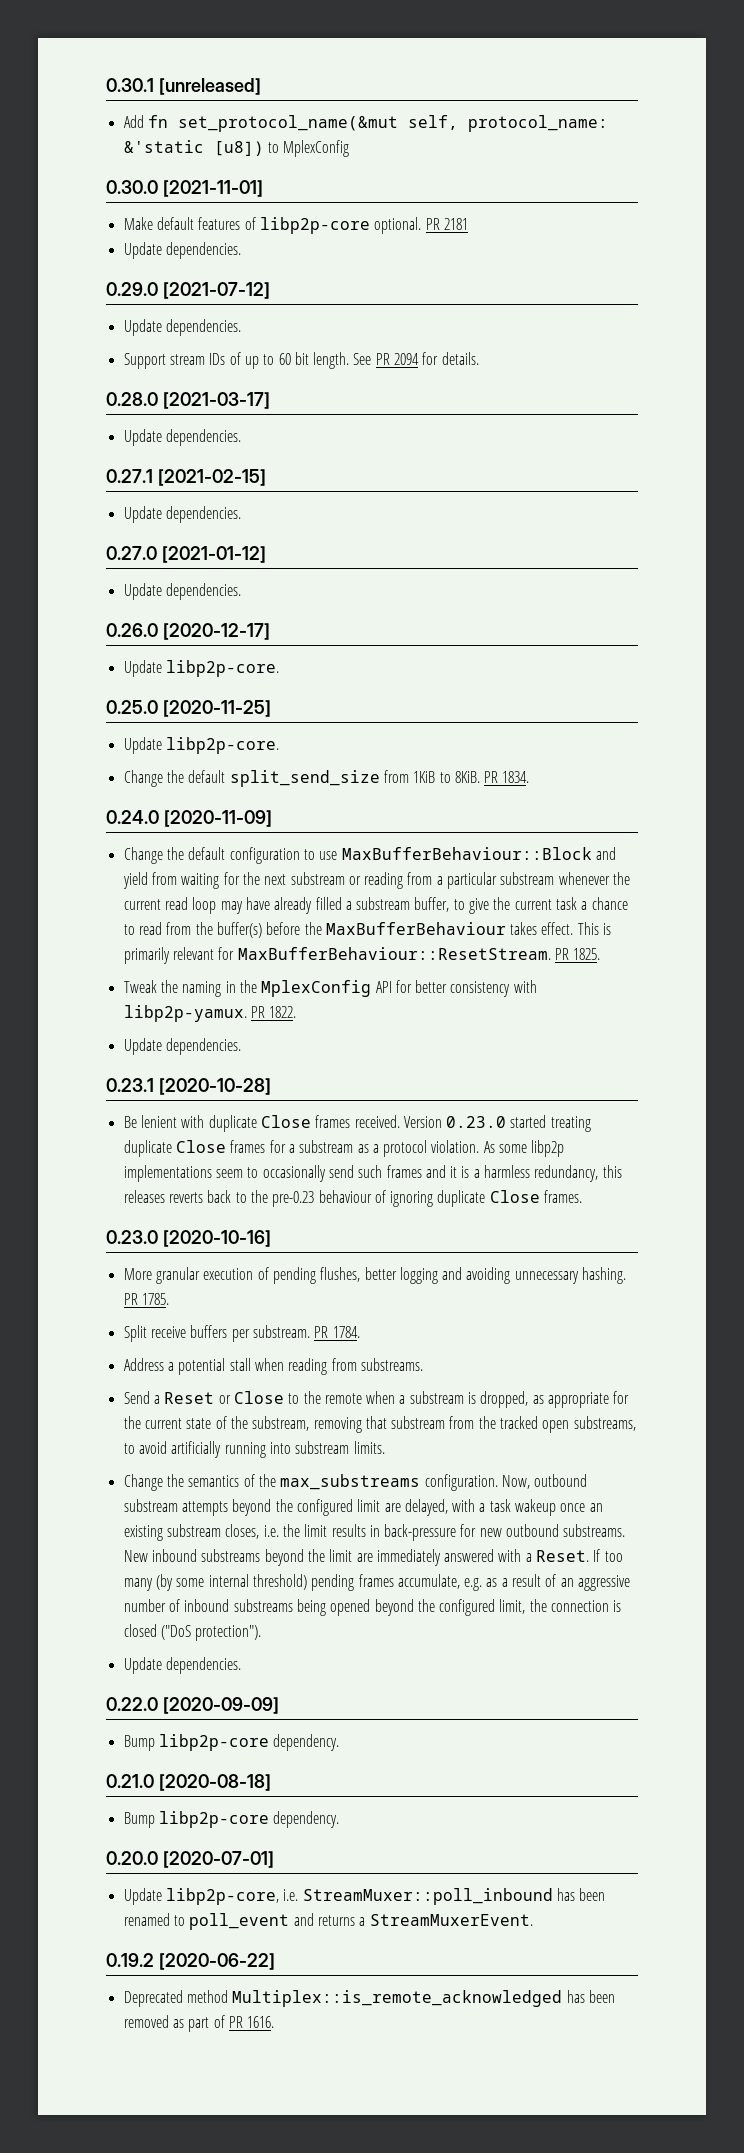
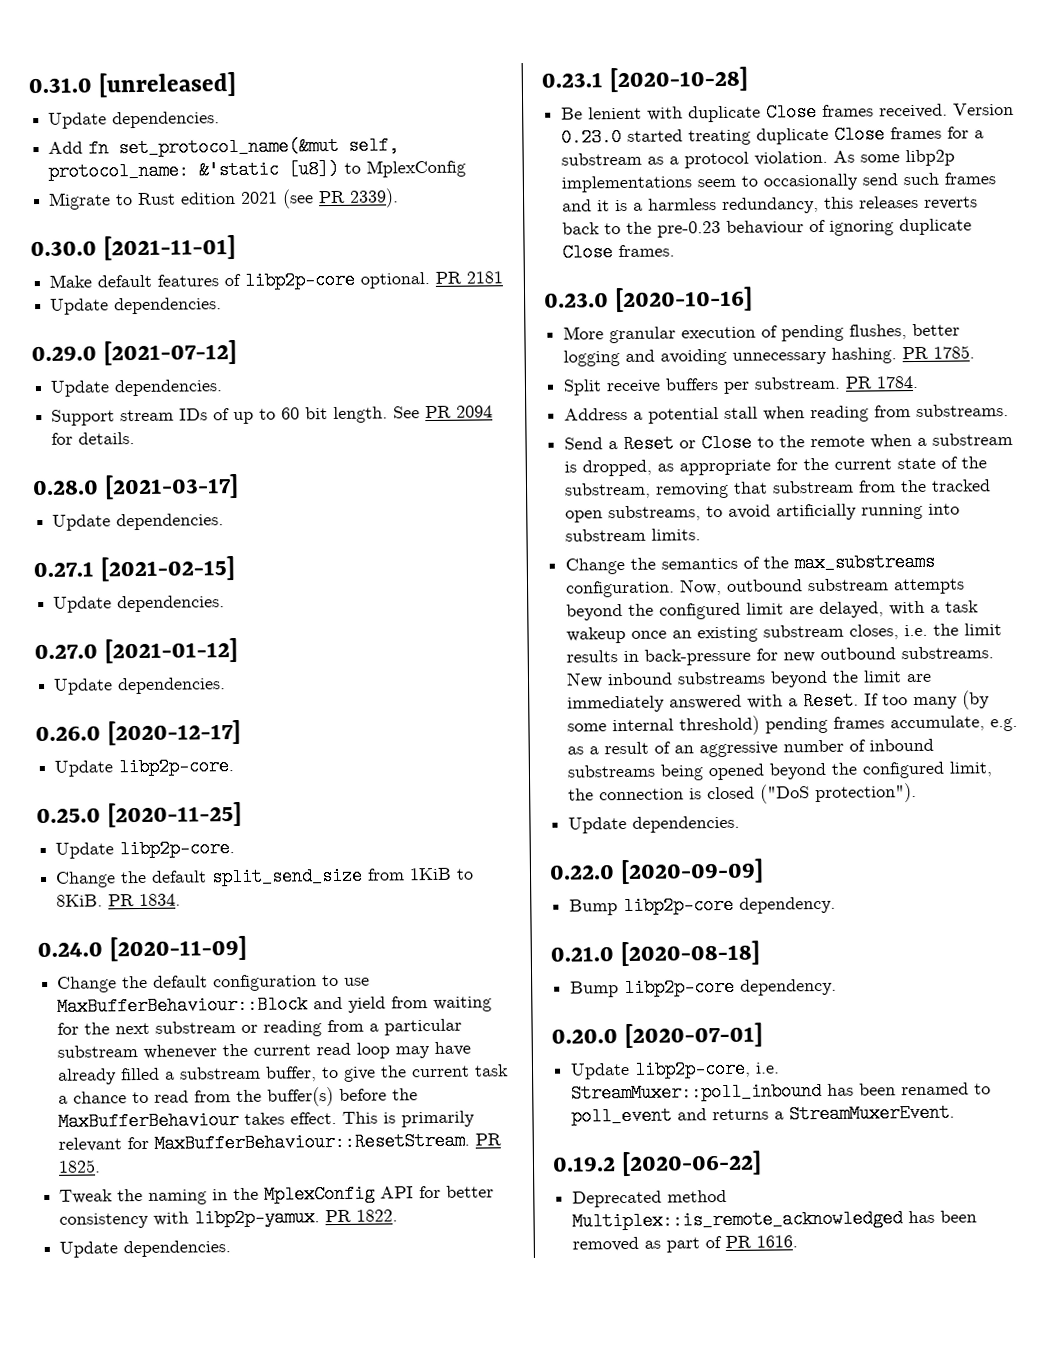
- 0.30.1 [unreleased]
+ 0.31.0 [unreleased]
+ Update dependencies.
+ Migrate to Rust edition 2021 (see PR 2339).

